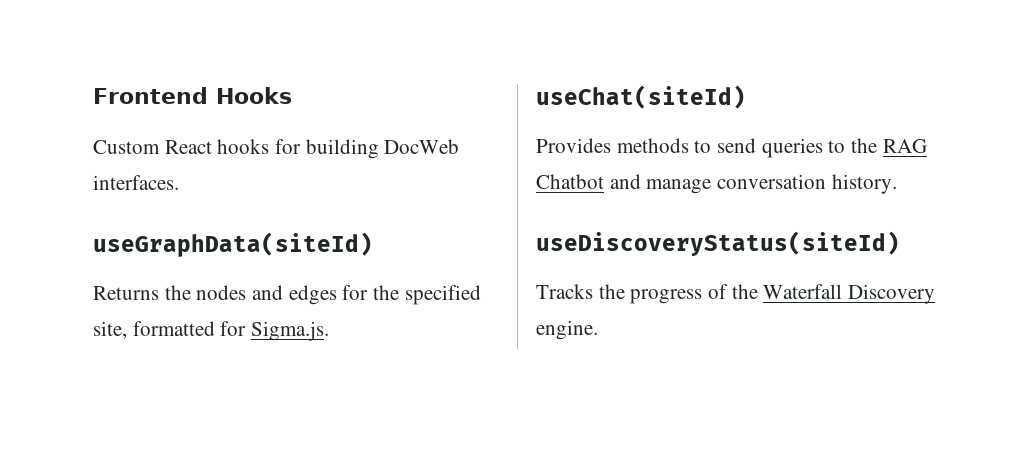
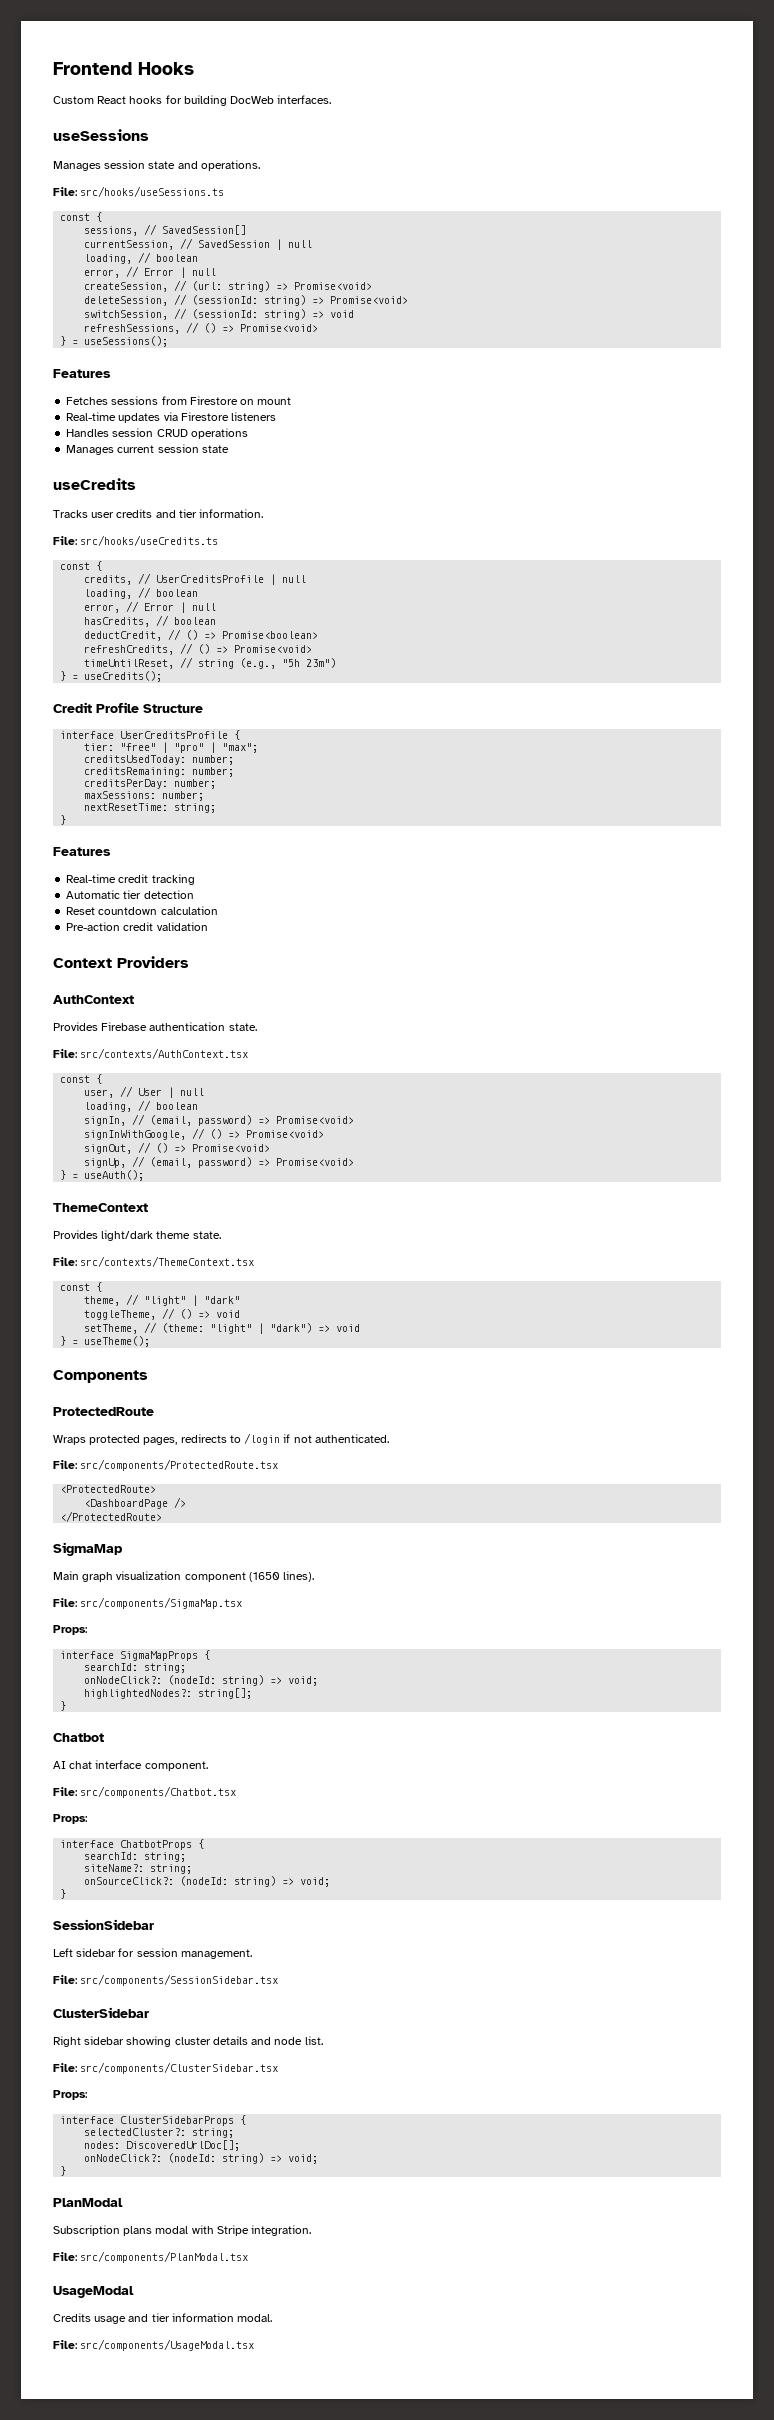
- useGraphData(siteId)
- Returns the nodes and edges for the specified site, formatted for Sigma.js.
- useChat(siteId)
- Provides methods to send queries to the RAG Chatbot and manage conversation history.
- useDiscoveryStatus(siteId)
- Tracks the progress of the Waterfall Discovery engine.
+ useSessions
+ Manages session state and operations.
+ File: src/hooks/useSessions.ts
+ const {
+ sessions, // SavedSession[]
+ currentSession, // SavedSession | null
+ loading, // boolean
+ error, // Error | null
+ createSession, // (url: string) => Promise<void>
+ deleteSession, // (sessionId: string) => Promise<void>
+ switchSession, // (sessionId: string) => void
+ refreshSessions, // () => Promise<void>
+ } = useSessions();
+ Features
+ Fetches sessions from Firestore on mount
+ Real-time updates via Firestore listeners
+ Handles session CRUD operations
+ Manages current session state
+ useCredits
+ Tracks user credits and tier information.
+ File: src/hooks/useCredits.ts
+ const {
+ credits, // UserCreditsProfile | null
+ loading, // boolean
+ error, // Error | null
+ hasCredits, // boolean
+ deductCredit, // () => Promise<boolean>
+ refreshCredits, // () => Promise<void>
+ timeUntilReset, // string (e.g., "5h 23m")
+ } = useCredits();
+ Credit Profile Structure
+ interface UserCreditsProfile {
+ tier: "free" | "pro" | "max";
+ creditsUsedToday: number;
+ creditsRemaining: number;
+ creditsPerDay: number;
+ maxSessions: number;
+ nextResetTime: string;
+ }
+ Features
+ Real-time credit tracking
+ Automatic tier detection
+ Reset countdown calculation
+ Pre-action credit validation
+ Context Providers
+ AuthContext
+ Provides Firebase authentication state.
+ File: src/contexts/AuthContext.tsx
+ const {
+ user, // User | null
+ loading, // boolean
+ signIn, // (email, password) => Promise<void>
+ signInWithGoogle, // () => Promise<void>
+ signOut, // () => Promise<void>
+ signUp, // (email, password) => Promise<void>
+ } = useAuth();
+ ThemeContext
+ Provides light/dark theme state.
+ File: src/contexts/ThemeContext.tsx
+ const {
+ theme, // "light" | "dark"
+ toggleTheme, // () => void
+ setTheme, // (theme: "light" | "dark") => void
+ } = useTheme();
+ Components
+ ProtectedRoute
+ Wraps protected pages, redirects to /login if not authenticated.
+ File: src/components/ProtectedRoute.tsx
+ <ProtectedRoute>
+ <DashboardPage />
+ </ProtectedRoute>
+ SigmaMap
+ Main graph visualization component (1650 lines).
+ File: src/components/SigmaMap.tsx
+ Props:
+ interface SigmaMapProps {
+ searchId: string;
+ onNodeClick?: (nodeId: string) => void;
+ highlightedNodes?: string[];
+ }
+ Chatbot
+ AI chat interface component.
+ File: src/components/Chatbot.tsx
+ Props:
+ interface ChatbotProps {
+ searchId: string;
+ siteName?: string;
+ onSourceClick?: (nodeId: string) => void;
+ }
+ SessionSidebar
+ Left sidebar for session management.
+ File: src/components/SessionSidebar.tsx
+ ClusterSidebar
+ Right sidebar showing cluster details and node list.
+ File: src/components/ClusterSidebar.tsx
+ Props:
+ interface ClusterSidebarProps {
+ selectedCluster?: string;
+ nodes: DiscoveredUrlDoc[];
+ onNodeClick?: (nodeId: string) => void;
+ }
+ PlanModal
+ Subscription plans modal with Stripe integration.
+ File: src/components/PlanModal.tsx
+ UsageModal
+ Credits usage and tier information modal.
+ File: src/components/UsageModal.tsx

